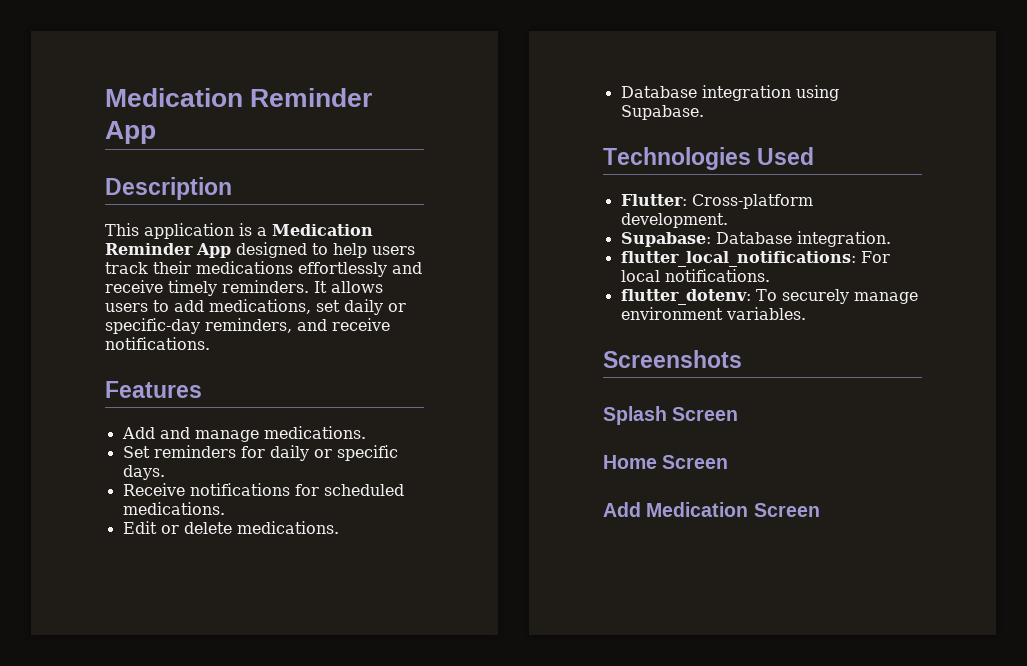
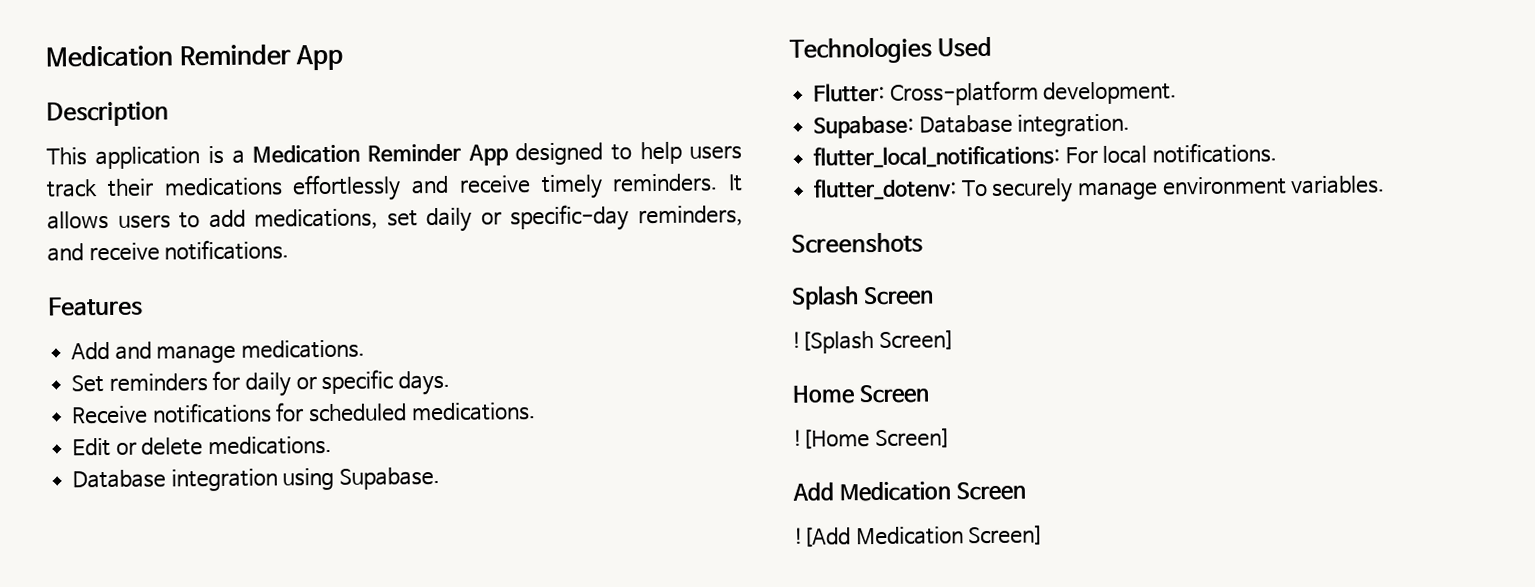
+ ![Splash Screen]
+ ![Home Screen]
+ ![Add Medication Screen]

